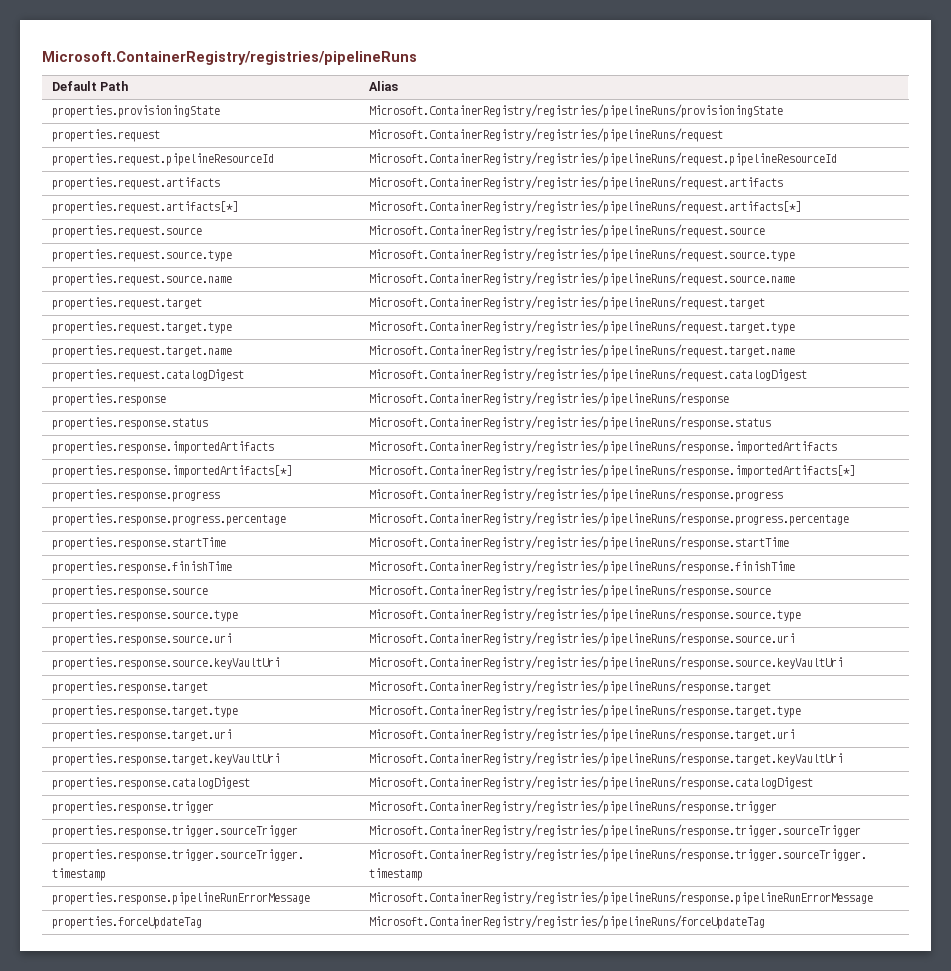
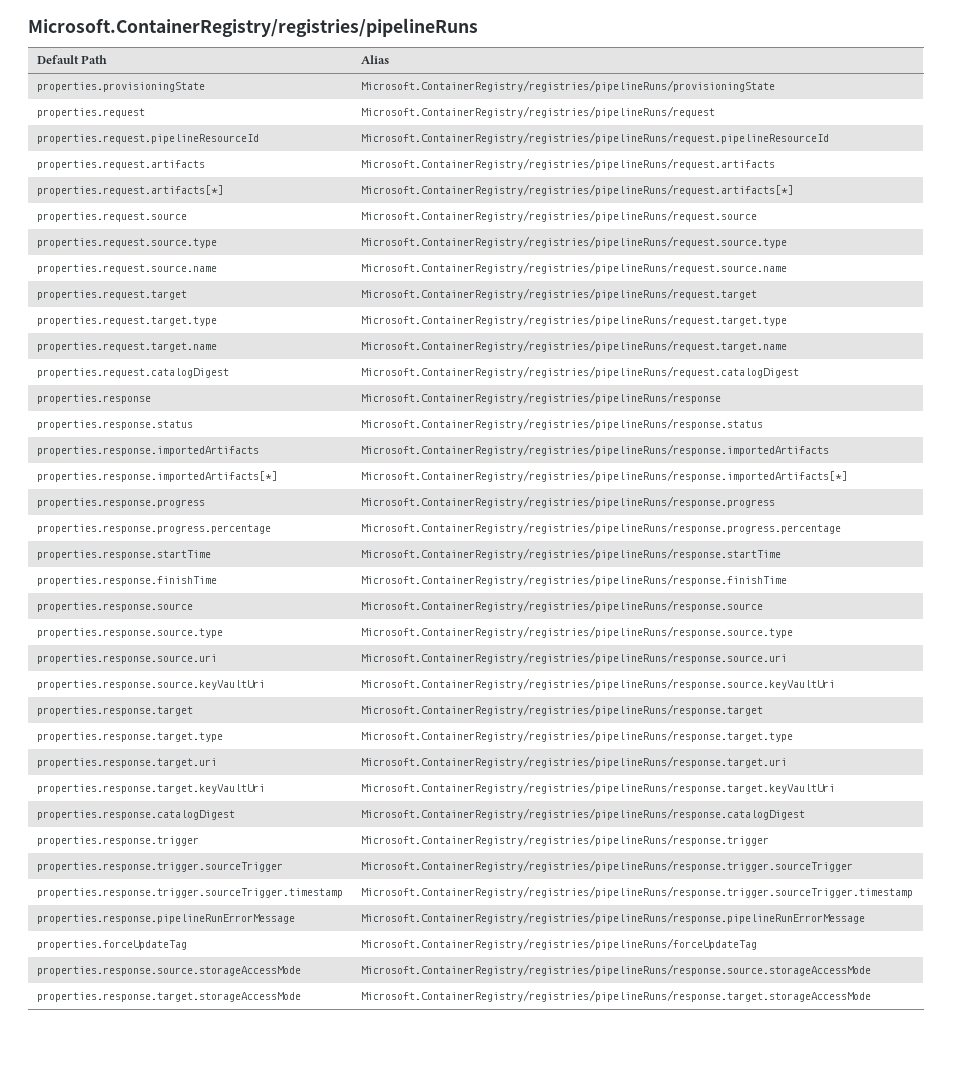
+ properties.response.source.storageAccessMode | Microsoft.ContainerRegistry/registries/pipelineRuns/response.source.storageAccessMode
+ properties.response.target.storageAccessMode | Microsoft.ContainerRegistry/registries/pipelineRuns/response.target.storageAccessMode

